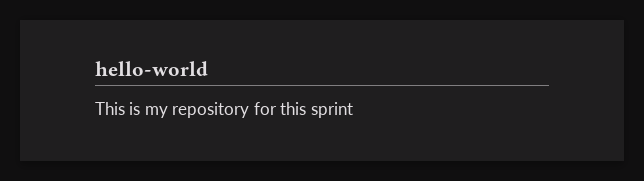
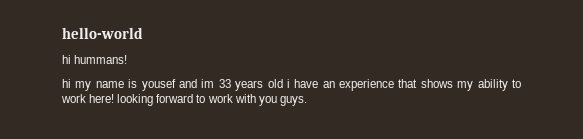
- This is my repository for this sprint
+ hi hummans!
+ hi my name is yousef and im 33 years old i have an experience that shows my ability to work here! looking forward to work with you guys.

